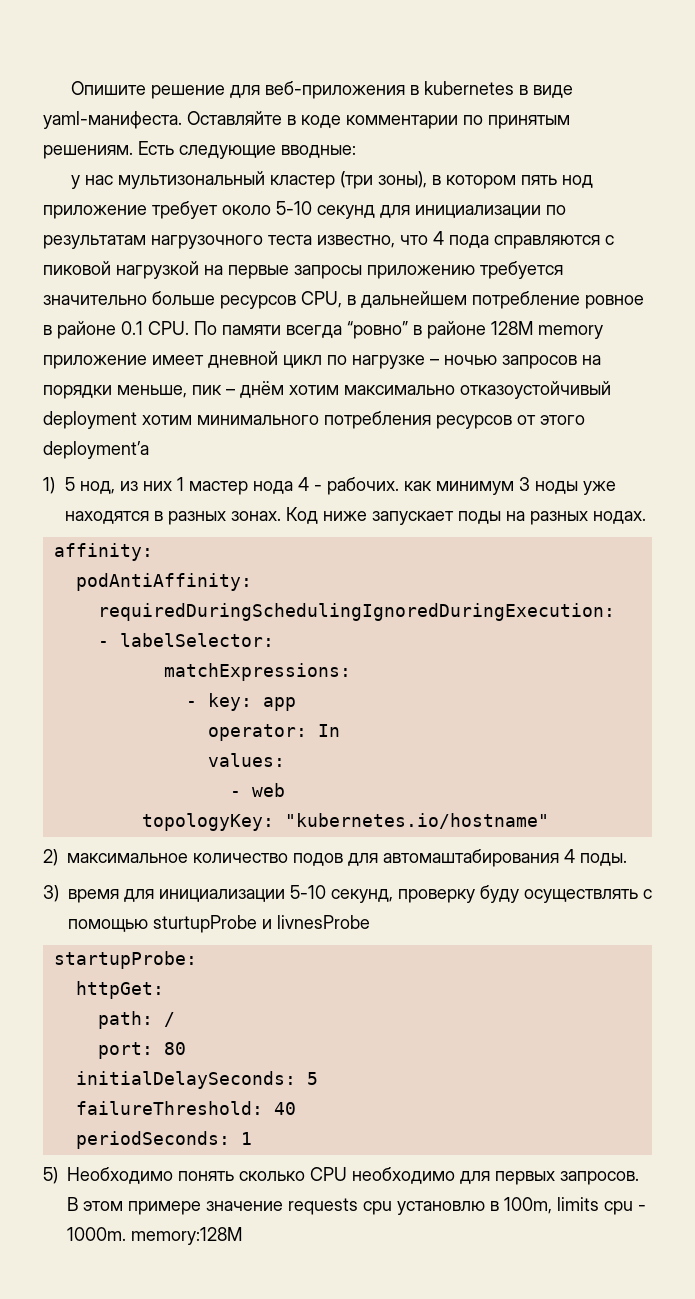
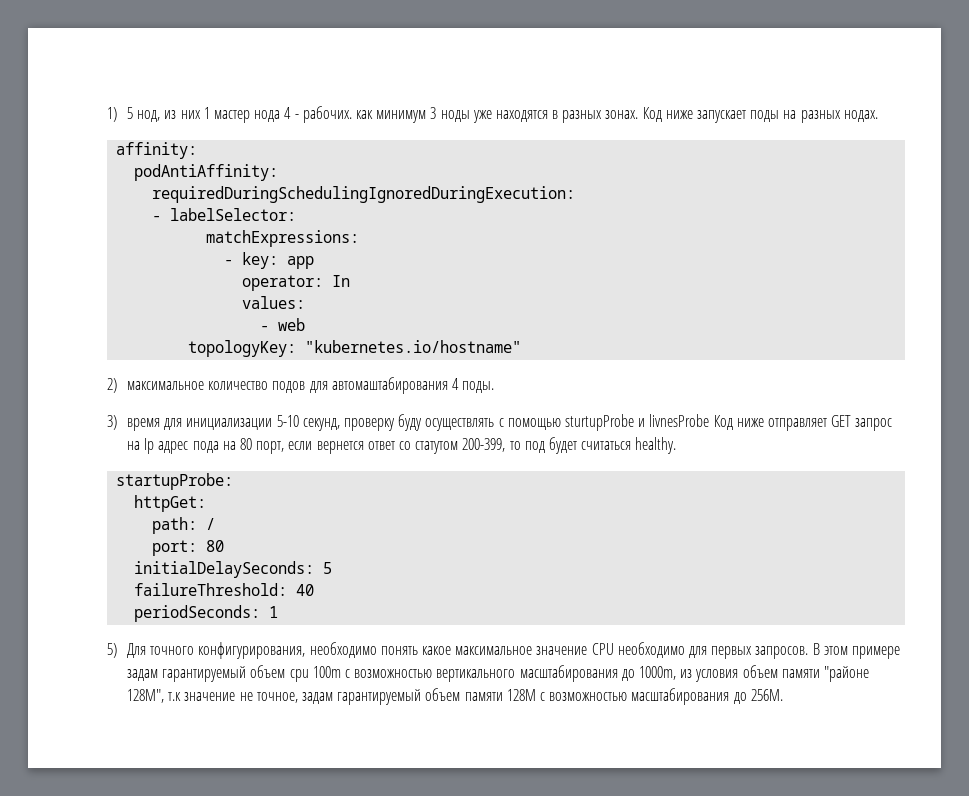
- Опишите решение для веб-приложения в kubernetes в виде yaml-манифеста. Оставляйте в коде комментарии по принятым решениям. Есть следующие вводные:
- у нас мультизональный кластер (три зоны), в котором пять нод приложение требует около 5-10 секунд для инициализации по результатам нагрузочного теста известно, что 4 пода справляются с пиковой нагрузкой на первые запросы приложению требуется значительно больше ресурсов CPU, в дальнейшем потребление ровное в районе 0.1 CPU. По памяти всегда “ровно” в районе 128M memory приложение имеет дневной цикл по нагрузке – ночью запросов на порядки меньше, пик – днём хотим максимально отказоустойчивый deployment хотим минимального потребления ресурсов от этого deployment’а
- 3) время для инициализации 5-10 секунд, проверку буду осуществлять с помощью sturtupProbe и livnesProbe
+ 3) время для инициализации 5-10 секунд, проверку буду осуществлять с помощью sturtupProbe и livnesProbe Код ниже отправляет GET запрос на Ip адрес пода на 80 порт, если вернется ответ со статутом 200-399, то под будет считаться healthy.
- 5) Необходимо понять сколько CPU необходимо для первых запросов.
+ 5) Для точного конфигурирования, необходимо понять какое максимальное значение CPU необходимо для первых запросов.
- В этом примере значение requests cpu установлю в 100m, limits cpu - 1000m. memory:128M
+ В этом примере задам гарантируемый объем cpu 100m с возможностью вертикального масштабирования до 1000m, из условия объем памяти "районе 128M", т.к значение не точное, задам гарантируемый объем памяти 128M с возможностью масштабирования до 256M.

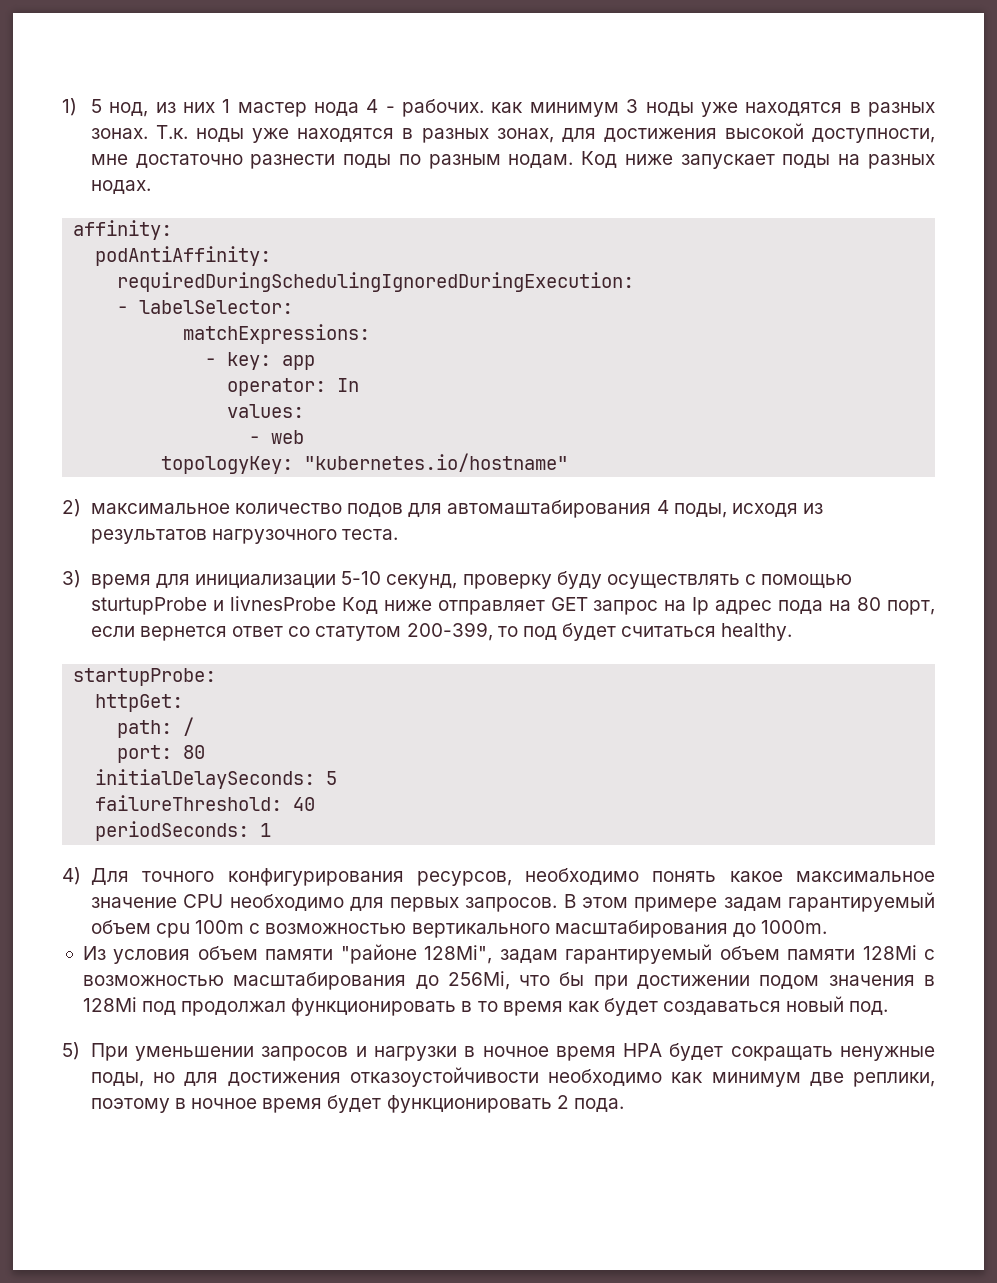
+ Т.к. ноды уже находятся в разных зонах, для достижения высокой доступности, мне достаточно разнести поды по разным нодам.
- 2) максимальное количество подов для автомаштабирования 4 поды.
+ 2) максимальное количество подов для автомаштабирования 4 поды, исходя из результатов нагрузочного теста.
- 5) Для точного конфигурирования, необходимо понять какое максимальное значение CPU необходимо для первых запросов.
+ 4) Для точного конфигурирования ресурсов, необходимо понять какое максимальное значение CPU необходимо для первых запросов.
- В этом примере задам гарантируемый объем cpu 100m с возможностью вертикального масштабирования до 1000m, из условия объем памяти "районе 128M", т.к значение не точное, задам гарантируемый объем памяти 128M с возможностью масштабирования до 256M.
+ В этом примере задам гарантируемый объем cpu 100m с возможностью вертикального масштабирования до 1000m.
+ Из условия объем памяти "районе 128Mi", задам гарантируемый объем памяти 128Mi с возможностью масштабирования до 256Mi, что бы при достижении подом значения в 128Mi под продолжал функционировать в то время как будет создаваться новый под.
+ 5) При уменьшении запросов и нагрузки в ночное время HPA будет сокращать ненужные поды, но для достижения отказоустойчивости необходимо как минимум две реплики, поэтому в ночное время будет функционировать 2 пода.

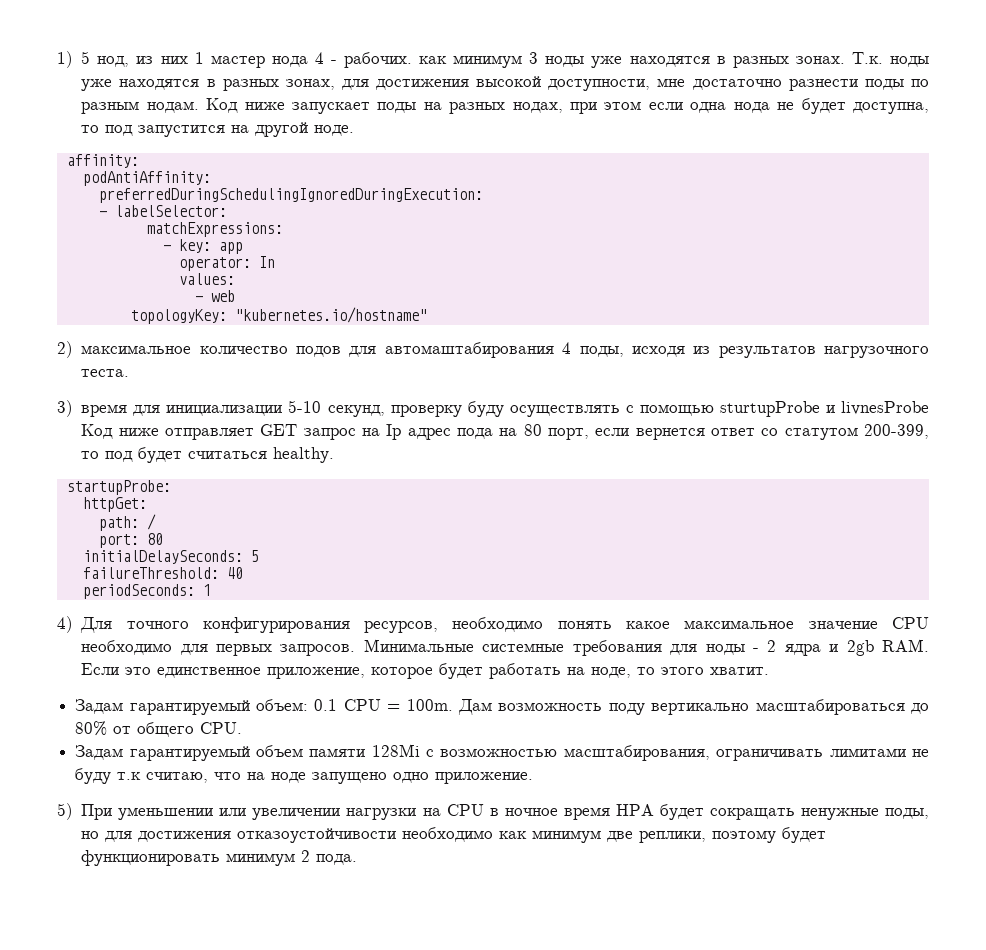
- Код ниже запускает поды на разных нодах.
+ Код ниже запускает поды на разных нодах, при этом если одна нода не будет доступна, то под запустится на другой ноде.
- requiredDuringSchedulingIgnoredDuringExecution:
+ preferredDuringSchedulingIgnoredDuringExecution:
- В этом примере задам гарантируемый объем cpu 100m с возможностью вертикального масштабирования до 1000m.
- Из условия объем памяти "районе 128Mi", задам гарантируемый объем памяти 128Mi с возможностью масштабирования до 256Mi, что бы при достижении подом значения в 128Mi под продолжал функционировать в то время как будет создаваться новый под.
- 5) При уменьшении запросов и нагрузки в ночное время HPA будет сокращать ненужные поды, но для достижения отказоустойчивости необходимо как минимум две реплики, поэтому в ночное время будет функционировать 2 пода.
+ Минимальные системные требования для ноды - 2 ядра и 2gb RAM. Если это единственное приложение, которое будет работать на ноде, то этого хватит.
+ Задам гарантируемый объем: 0.1 CPU = 100m. Дам возможность поду вертикально масштабироваться до 80% от общего CPU.
+ Задам гарантируемый объем памяти 128Mi с возможностью масштабирования, ограничивать лимитами не буду т.к считаю, что на ноде запущено одно приложение.
+ 5) При уменьшении или увеличении нагрузки на CPU в ночное время HPA будет сокращать ненужные поды, но для достижения отказоустойчивости необходимо как минимум две реплики, поэтому будет функционировать минимум 2 пода.

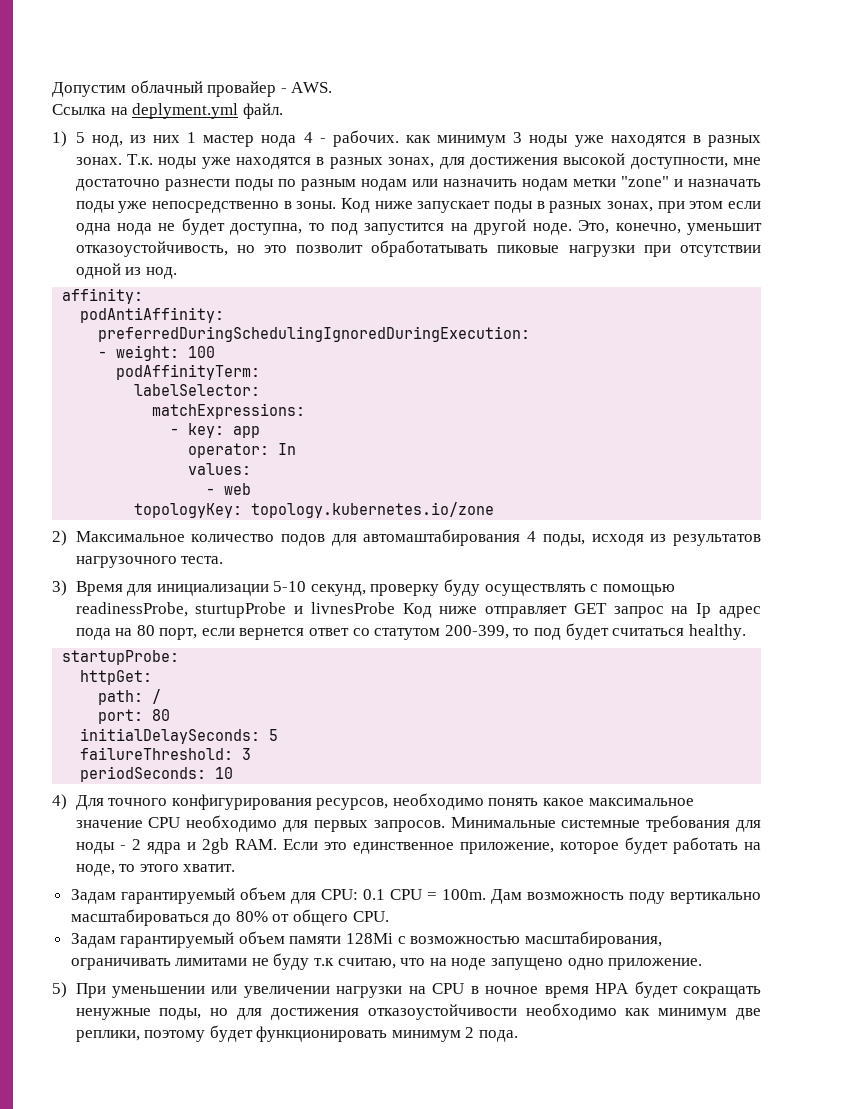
+ Допустим облачный провайер - AWS.
+ Ссылка на deplyment.yml файл.
- Т.к. ноды уже находятся в разных зонах, для достижения высокой доступности, мне достаточно разнести поды по разным нодам.
+ Т.к. ноды уже находятся в разных зонах, для достижения высокой доступности, мне достаточно разнести поды по разным нодам или назначить нодам метки "zone" и назначать поды уже непосредственно в зоны.
- Код ниже запускает поды на разных нодах, при этом если одна нода не будет доступна, то под запустится на другой ноде.
+ Код ниже запускает поды в разных зонах, при этом если одна нода не будет доступна, то под запустится на другой ноде. Это, конечно, уменьшит отказоустойчивость, но это позволит обработатывать пиковые нагрузки при отсутствии одной из нод.
- - labelSelector:
+ - weight: 100
+ podAffinityTerm:
+ labelSelector:
- topologyKey: "kubernetes.io/hostname"
+ topologyKey: topology.kubernetes.io/zone
- 2) максимальное количество подов для автомаштабирования 4 поды, исходя из результатов нагрузочного теста.
+ 2) Максимальное количество подов для автомаштабирования 4 поды, исходя из результатов нагрузочного теста.
- 3) время для инициализации 5-10 секунд, проверку буду осуществлять с помощью sturtupProbe и livnesProbe Код ниже отправляет GET запрос на Ip адрес пода на 80 порт, если вернется ответ со статутом 200-399, то под будет считаться healthy.
+ 3) Время для инициализации 5-10 секунд, проверку буду осуществлять с помощью readinessProbe, sturtupProbe и livnesProbe Код ниже отправляет GET запрос на Ip адрес пода на 80 порт, если вернется ответ со статутом 200-399, то под будет считаться healthy.
- failureThreshold: 40
+ failureThreshold: 3
- periodSeconds: 1
+ periodSeconds: 10
- Задам гарантируемый объем: 0.1 CPU = 100m.
+ Задам гарантируемый объем для CPU: 0.1 CPU = 100m.

